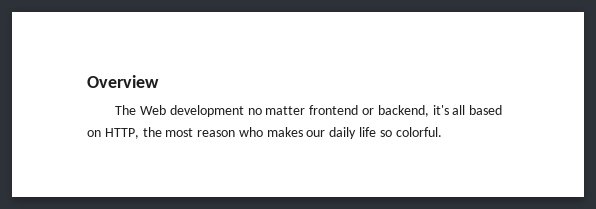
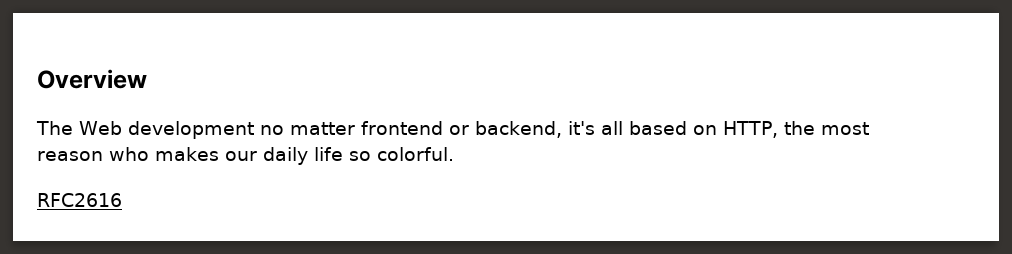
+ RFC2616

